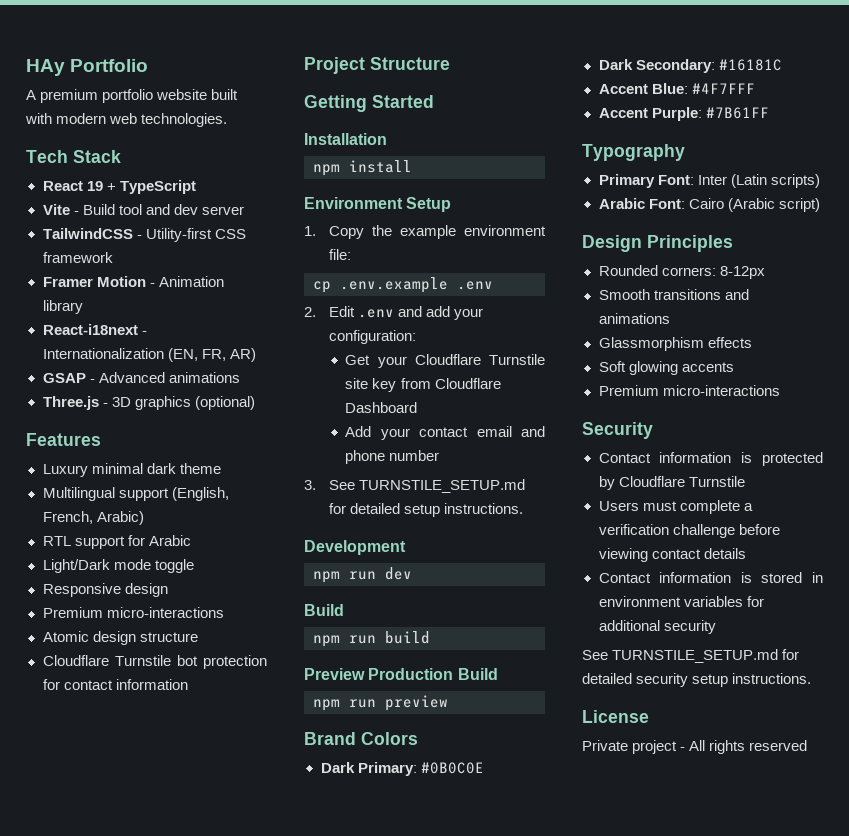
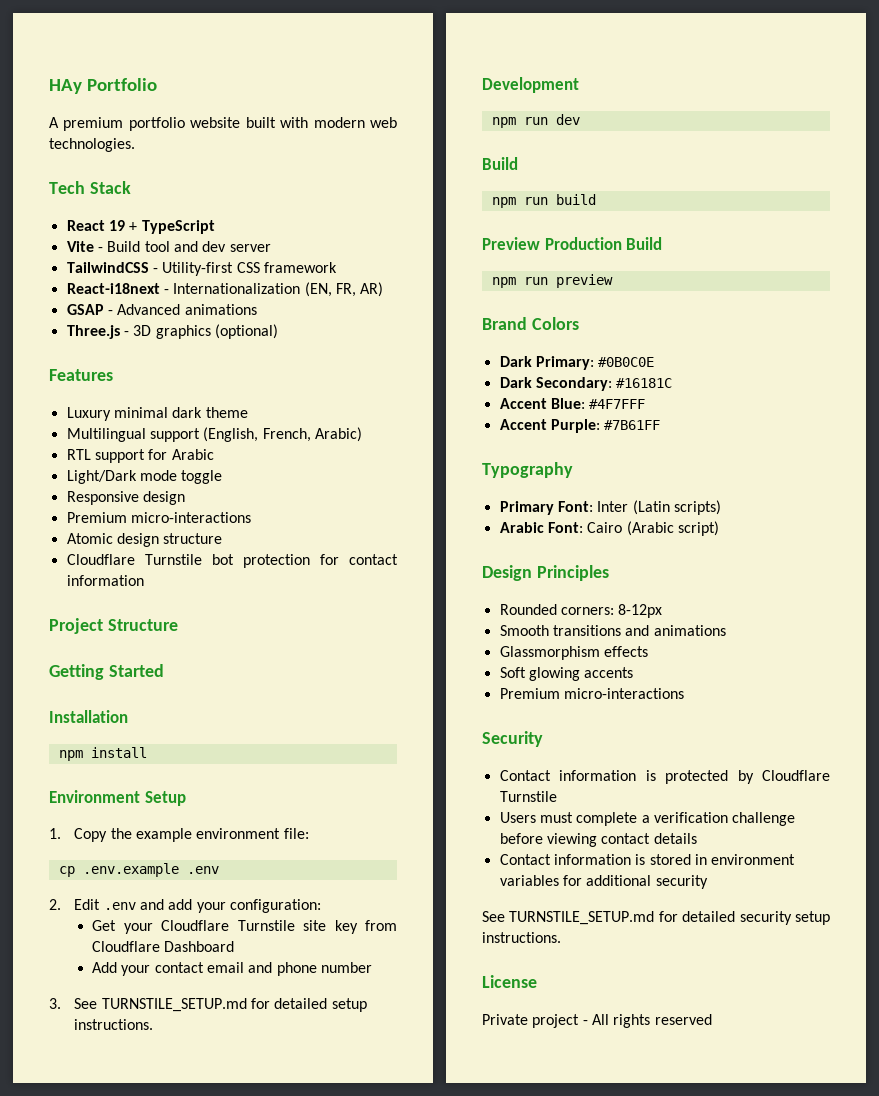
- Framer Motion - Animation library

